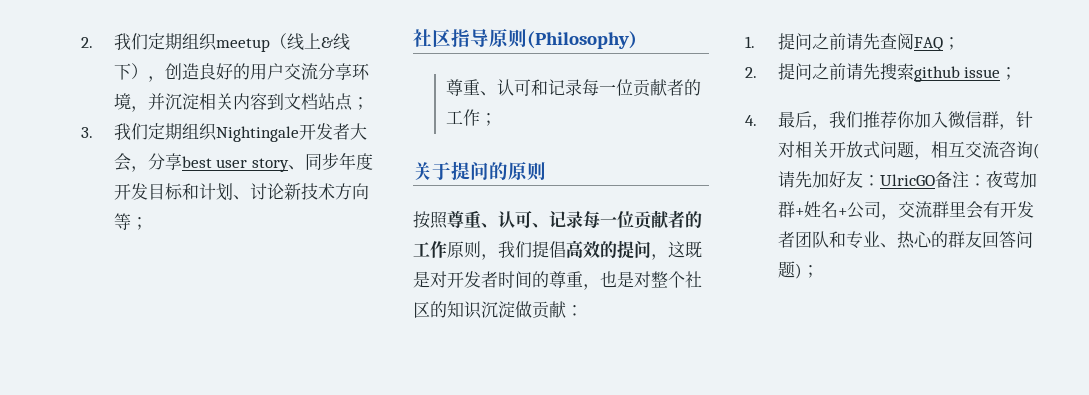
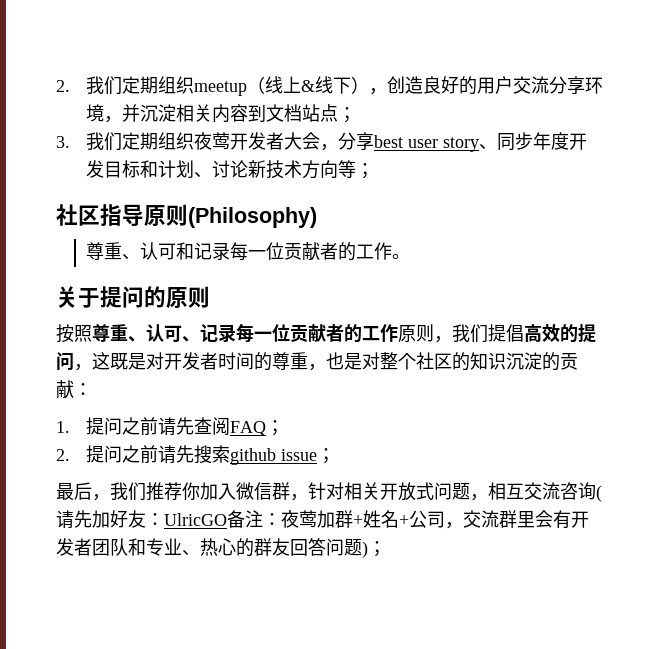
- 3.我们定期组织Nightingale开发者大会，分享best user story、同步年度开发目标和计划、讨论新技术方向等；
+ 3.我们定期组织夜莺开发者大会，分享best user story、同步年度开发目标和计划、讨论新技术方向等；
- 尊重、认可和记录每一位贡献者的工作；
+ 尊重、认可和记录每一位贡献者的工作。
- 按照尊重、认可、记录每一位贡献者的工作原则，我们提倡高效的提问，这既是对开发者时间的尊重，也是对整个社区的知识沉淀做贡献：
+ 按照尊重、认可、记录每一位贡献者的工作原则，我们提倡高效的提问，这既是对开发者时间的尊重，也是对整个社区的知识沉淀的贡献：
- 4.最后，我们推荐你加入微信群，针对相关开放式问题，相互交流咨询(请先加好友：UlricGO备注：夜莺加群+姓名+公司，交流群里会有开发者团队和专业、热心的群友回答问题)；
+ 最后，我们推荐你加入微信群，针对相关开放式问题，相互交流咨询(请先加好友：UlricGO备注：夜莺加群+姓名+公司，交流群里会有开发者团队和专业、热心的群友回答问题)；

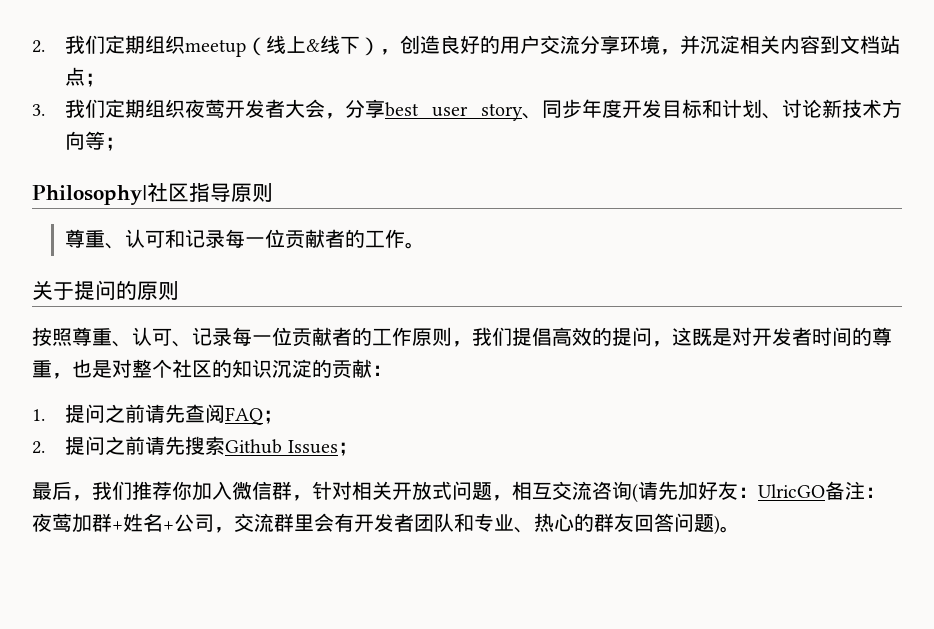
- 社区指导原则(Philosophy)
+ Philosophy|社区指导原则
- 2.提问之前请先搜索github issue；
+ 2.提问之前请先搜索Github Issues；
- 最后，我们推荐你加入微信群，针对相关开放式问题，相互交流咨询(请先加好友：UlricGO备注：夜莺加群+姓名+公司，交流群里会有开发者团队和专业、热心的群友回答问题)；
+ 最后，我们推荐你加入微信群，针对相关开放式问题，相互交流咨询(请先加好友：UlricGO备注：夜莺加群+姓名+公司，交流群里会有开发者团队和专业、热心的群友回答问题)。

